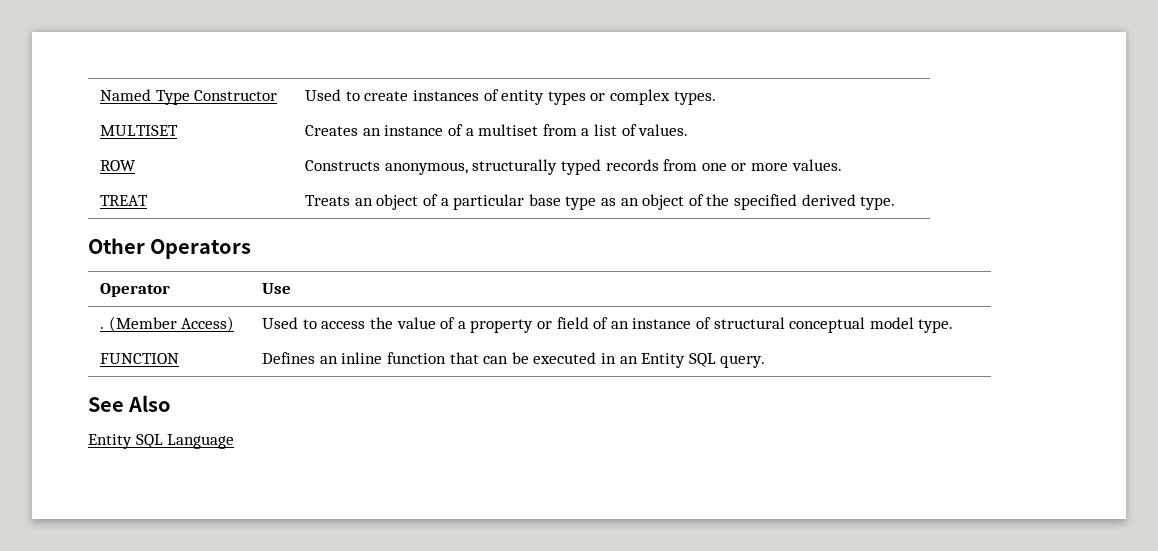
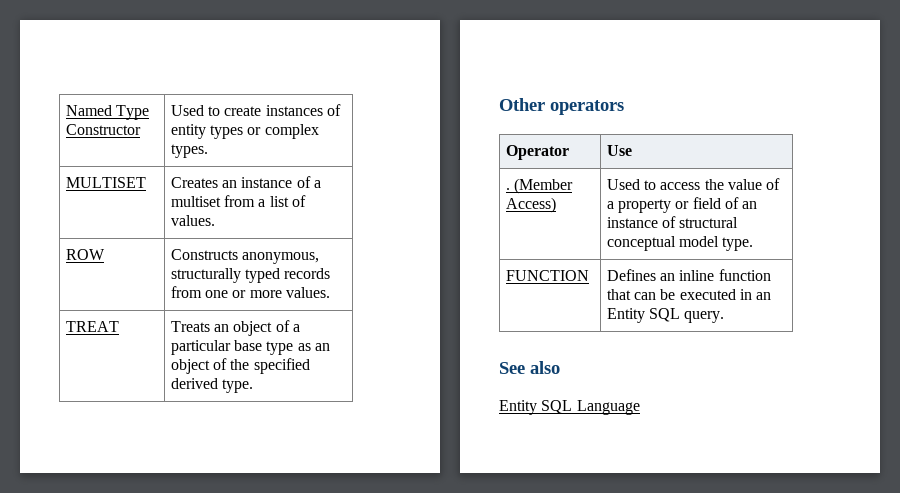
- Other Operators
+ Other operators
- See Also
+ See also

